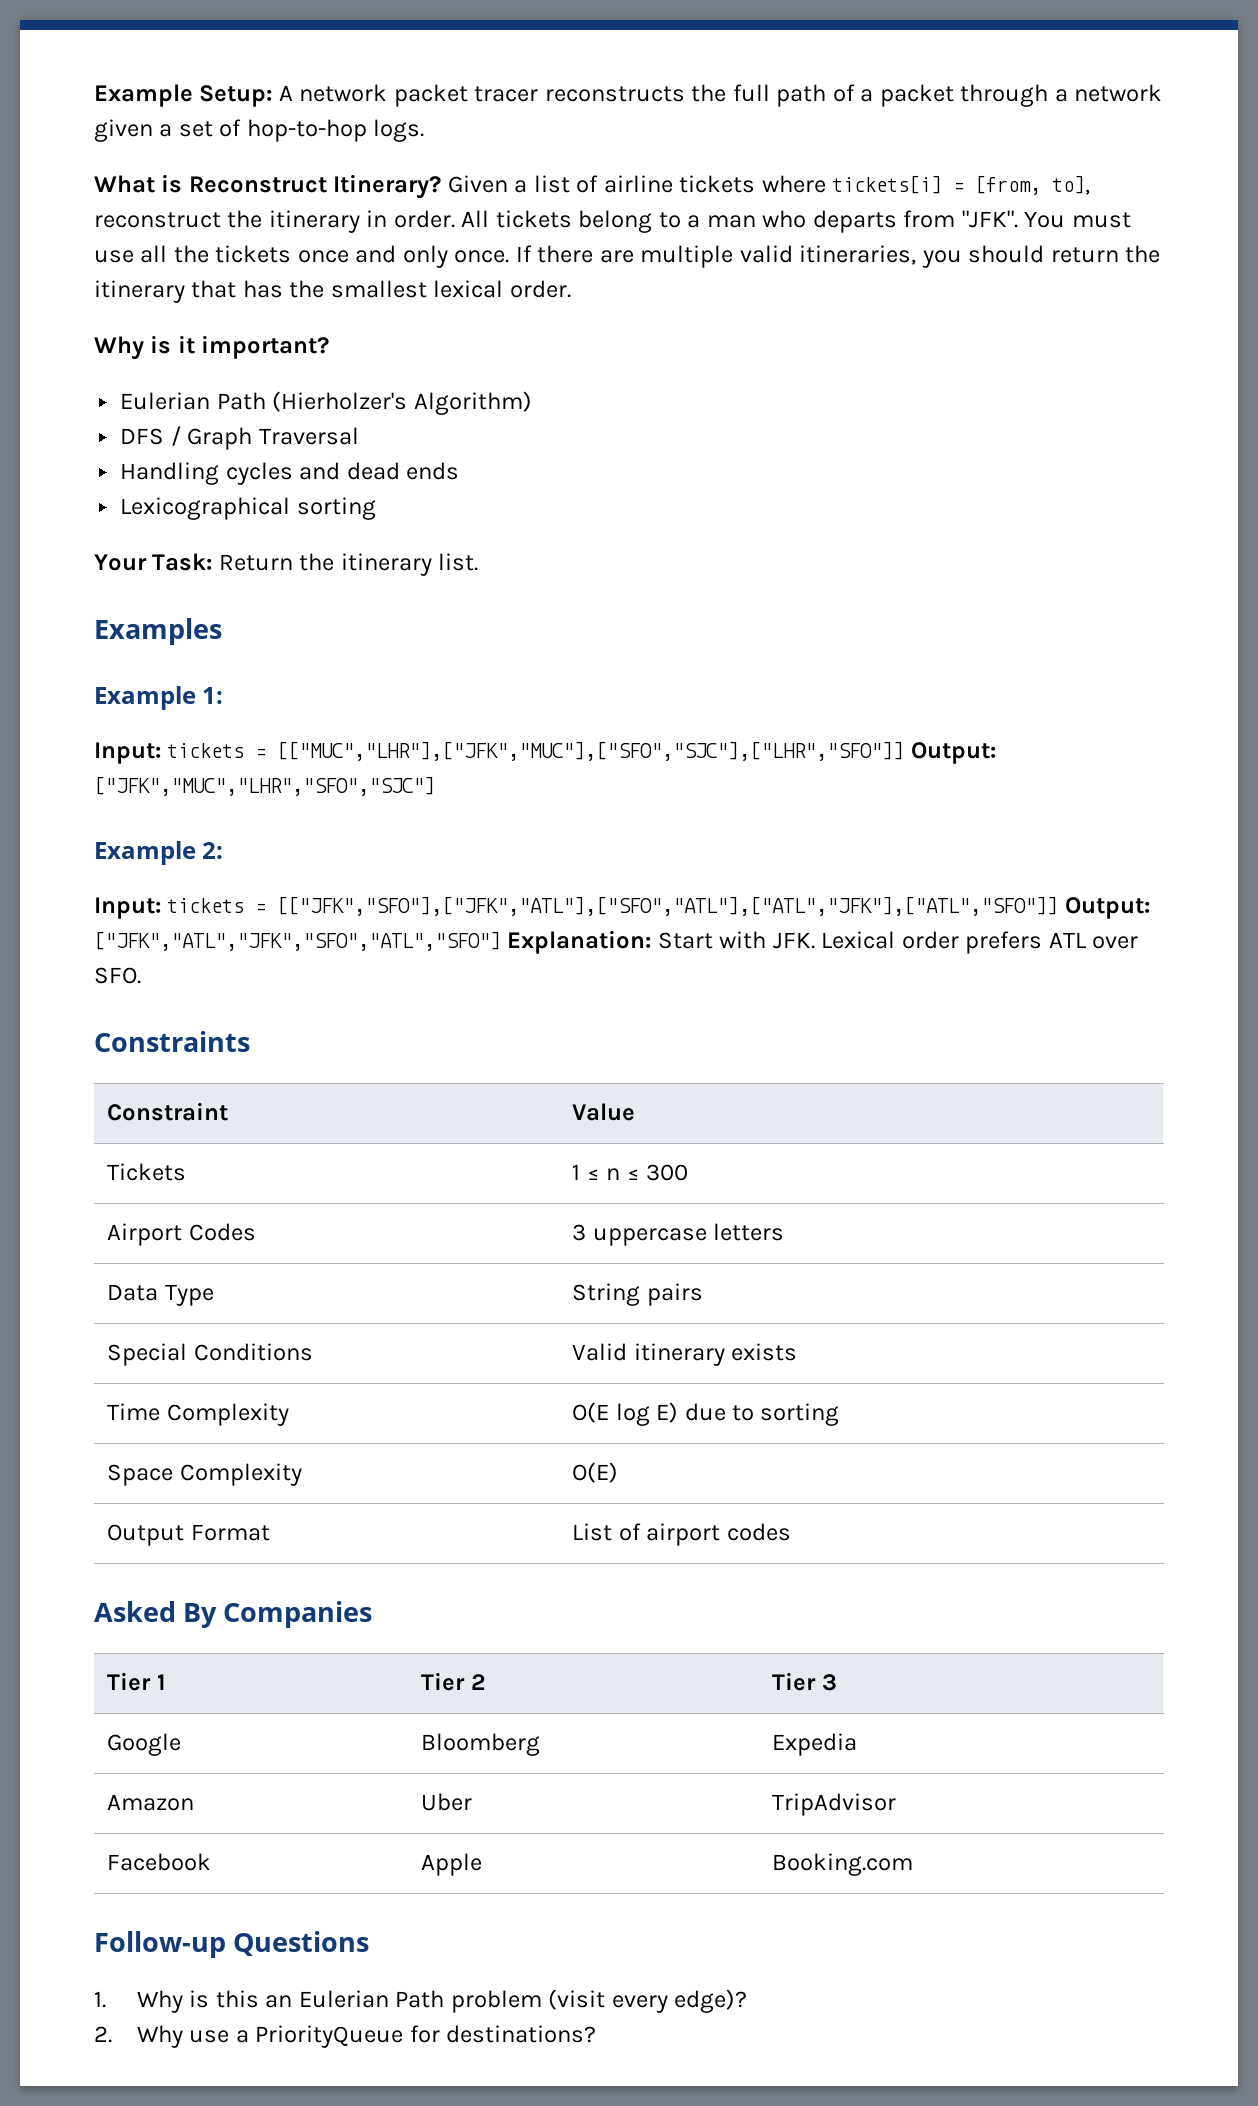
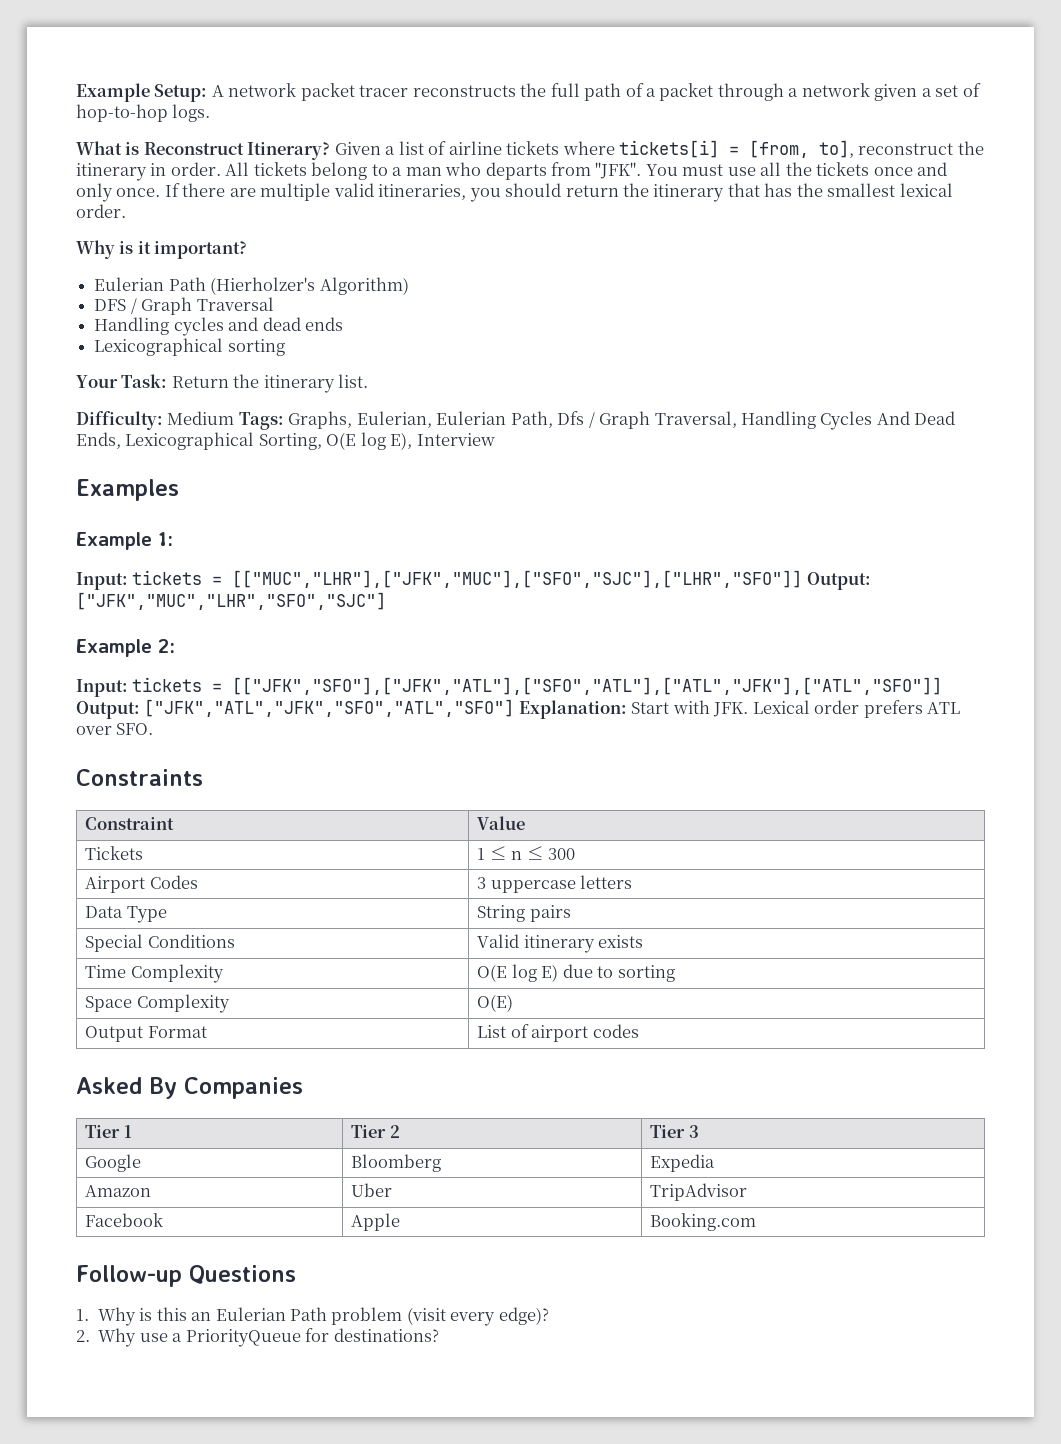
+ Difficulty: Medium Tags: Graphs, Eulerian, Eulerian Path, Dfs / Graph Traversal, Handling Cycles And Dead Ends, Lexicographical Sorting, O(E log E), Interview

